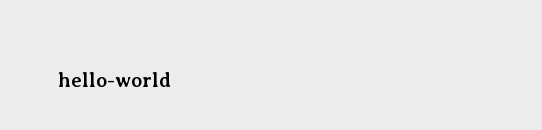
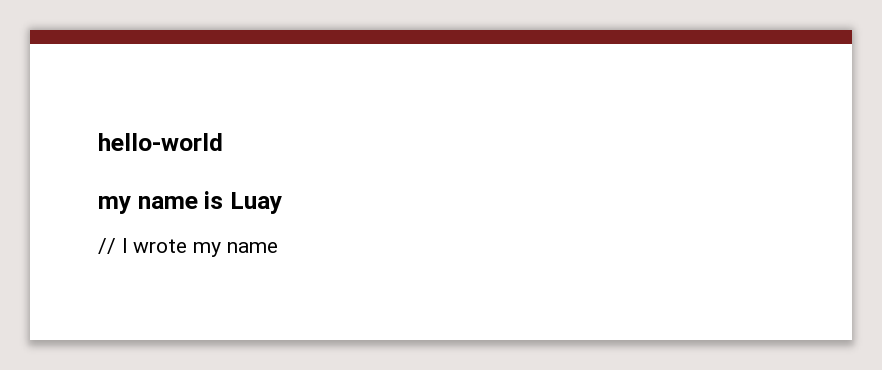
+ my name is Luay
+ // I wrote my name

